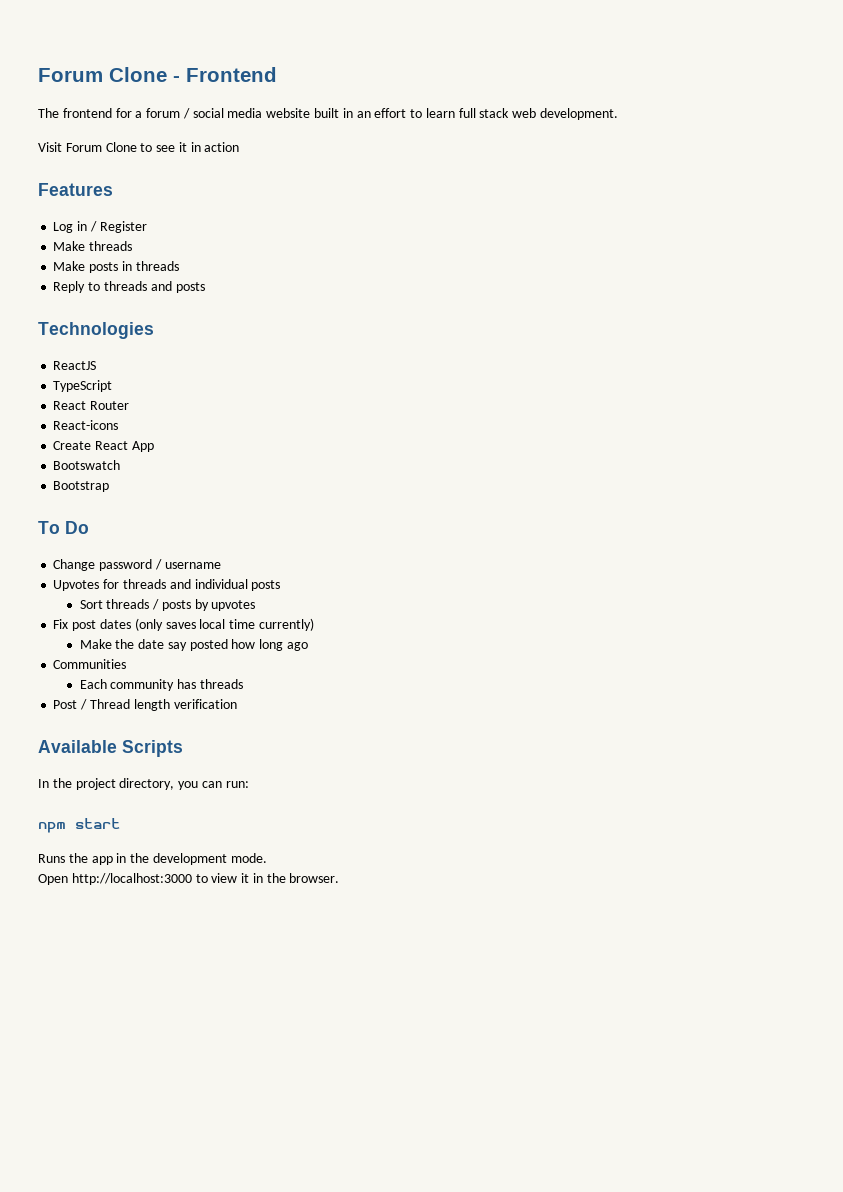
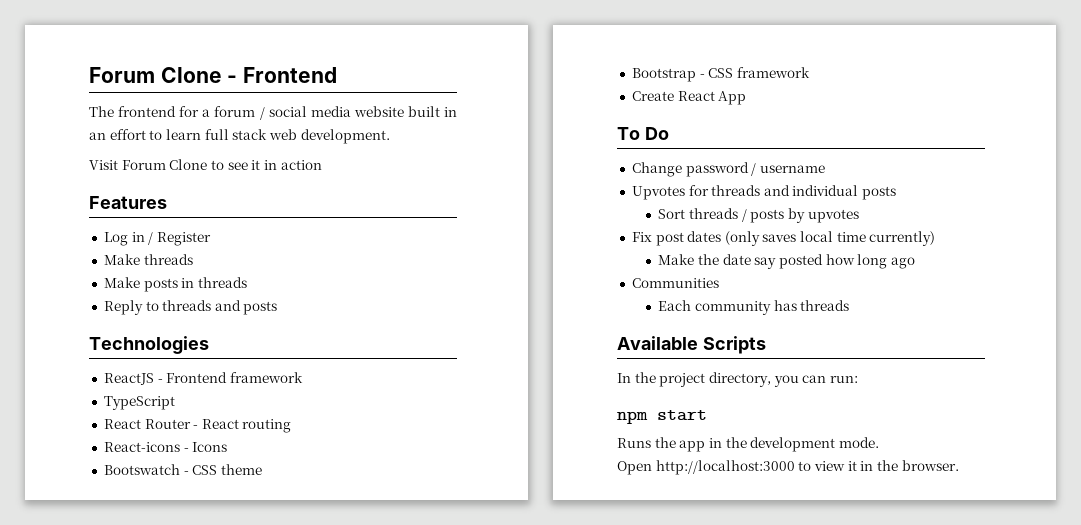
- ReactJS
+ ReactJS - Frontend framework
- React Router
- React-icons
+ React Router - React routing
+ React-icons - Icons
+ Bootswatch - CSS theme
+ Bootstrap - CSS framework
- Bootswatch
- Bootstrap
- Post / Thread length verification

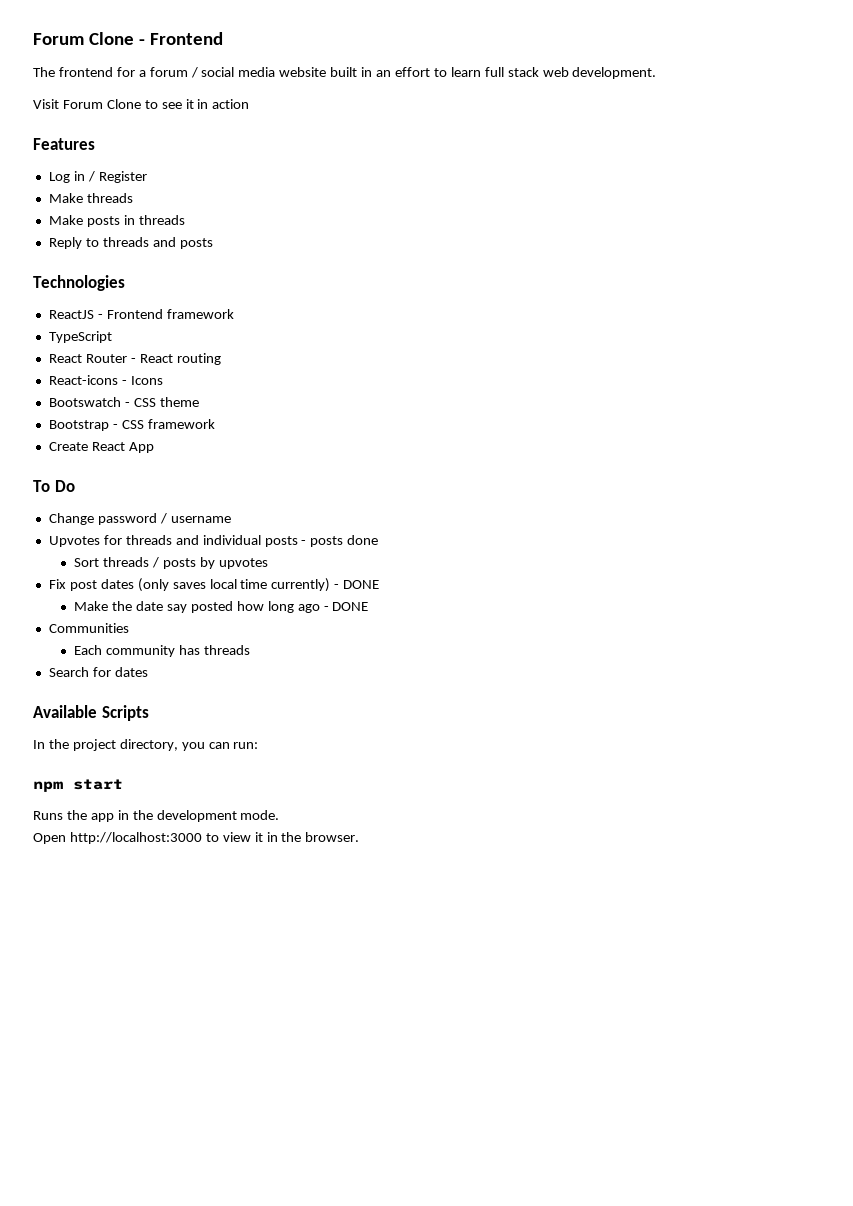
- Upvotes for threads and individual posts
+ Upvotes for threads and individual posts - posts done
- Fix post dates (only saves local time currently)
+ Fix post dates (only saves local time currently) - DONE
- Make the date say posted how long ago
+ Make the date say posted how long ago - DONE
+ Search for dates

